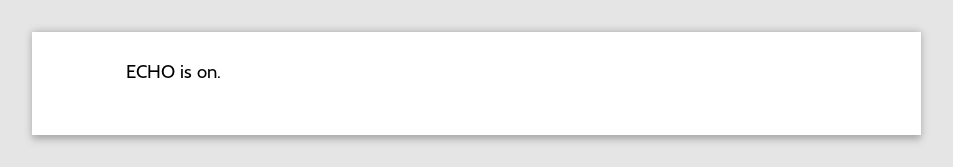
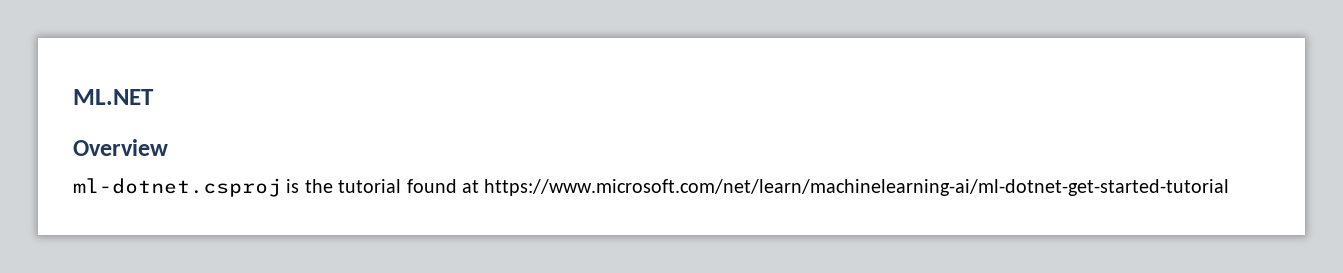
- ECHO is on.
+ ML.NET
+ Overview
+ ml-dotnet.csproj is the tutorial found at https://www.microsoft.com/net/learn/machinelearning-ai/ml-dotnet-get-started-tutorial

